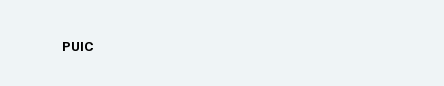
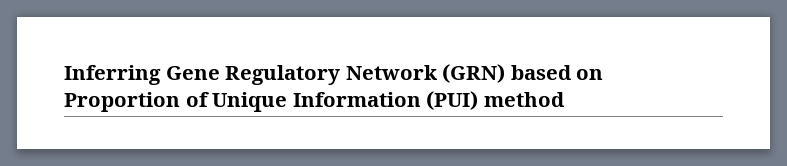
- PUIC
+ Inferring Gene Regulatory Network (GRN) based on Proportion of Unique Information (PUI) method

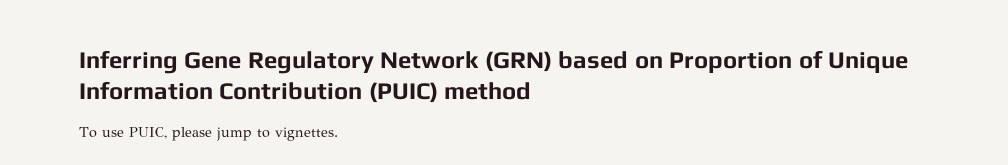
- Inferring Gene Regulatory Network (GRN) based on Proportion of Unique Information (PUI) method
+ Inferring Gene Regulatory Network (GRN) based on Proportion of Unique Information Contribution (PUIC) method
+ To use PUIC, please jump to vignettes.

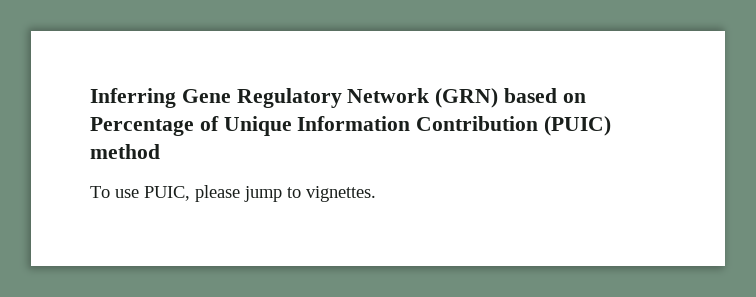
- Inferring Gene Regulatory Network (GRN) based on Proportion of Unique Information Contribution (PUIC) method
+ Inferring Gene Regulatory Network (GRN) based on Percentage of Unique Information Contribution (PUIC) method

